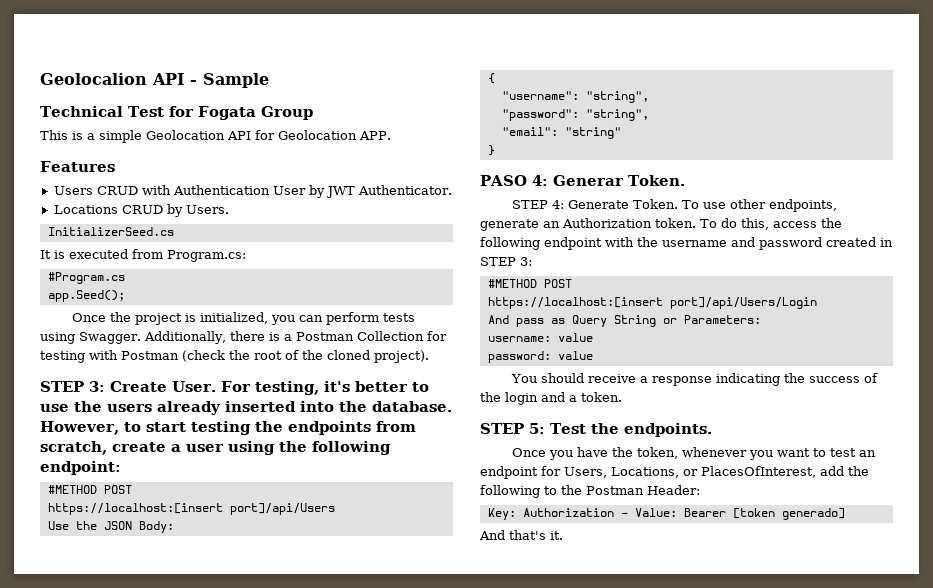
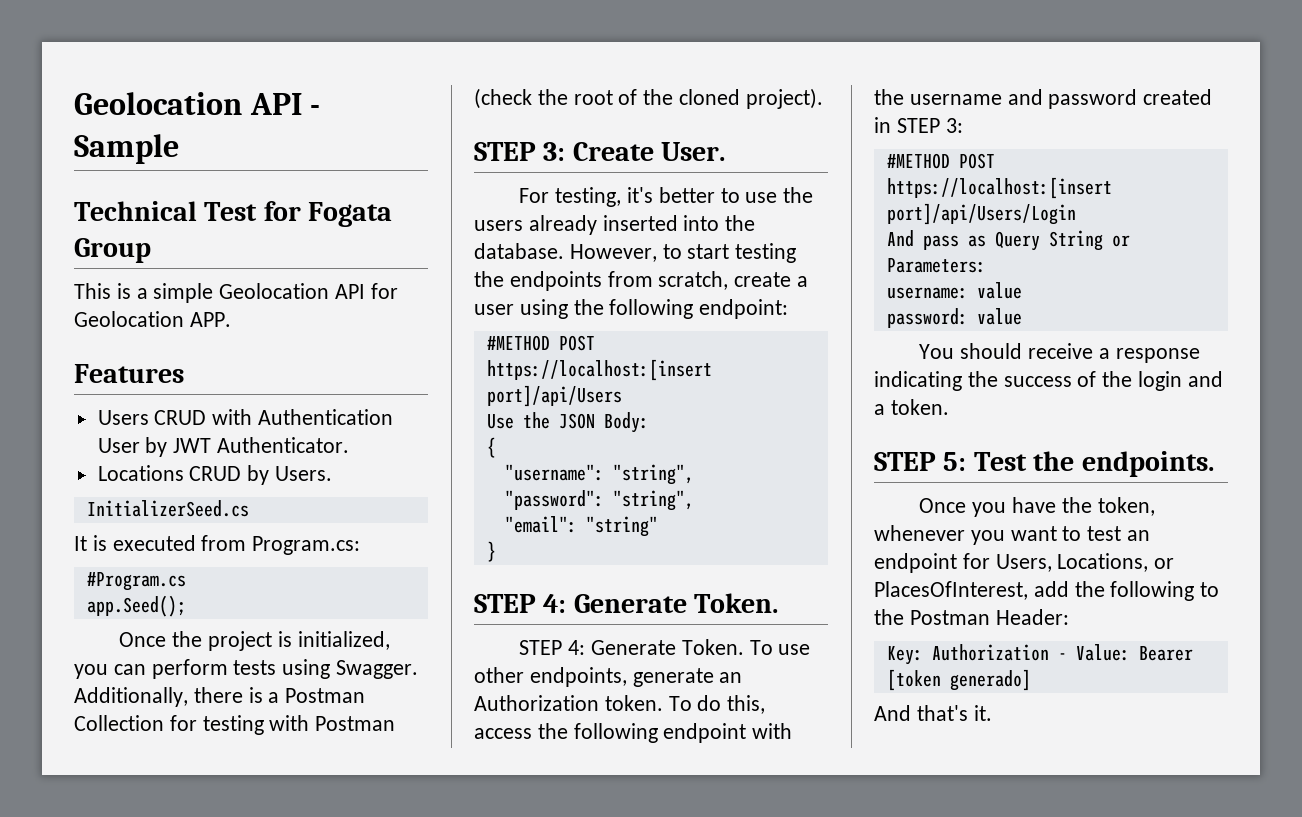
- Geolocalion API - Sample
+ Geolocation API - Sample
- STEP 3: Create User. For testing, it's better to use the users already inserted into the database.
+ STEP 3: Create User.
+ For testing, it's better to use the users already inserted into the database.
  }
- PASO 4: Generar Token.
+ STEP 4: Generate Token.

